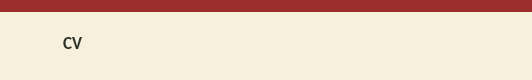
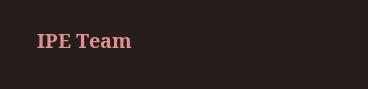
- CV
+ IPE Team

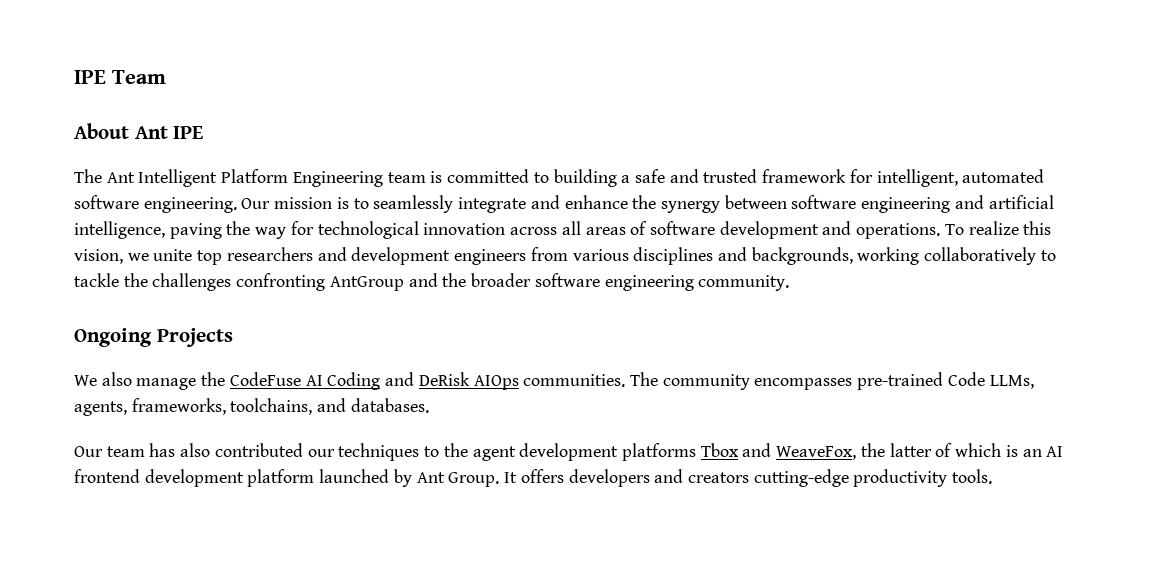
+ About Ant IPE
+ The Ant Intelligent Platform Engineering team is committed to building a safe and trusted framework for intelligent, automated software engineering. Our mission is to seamlessly integrate and enhance the synergy between software engineering and artificial intelligence, paving the way for technological innovation across all areas of software development and operations. To realize this vision, we unite top researchers and development engineers from various disciplines and backgrounds, working collaboratively to tackle the challenges confronting AntGroup and the broader software engineering community.
+ Ongoing Projects
+ We also manage the CodeFuse AI Coding and DeRisk AIOps communities. The community encompasses pre-trained Code LLMs, agents, frameworks, toolchains, and databases.
+ Our team has also contributed our techniques to the agent development platforms Tbox and WeaveFox, the latter of which is an AI frontend development platform launched by Ant Group. It offers developers and creators cutting-edge productivity tools.

